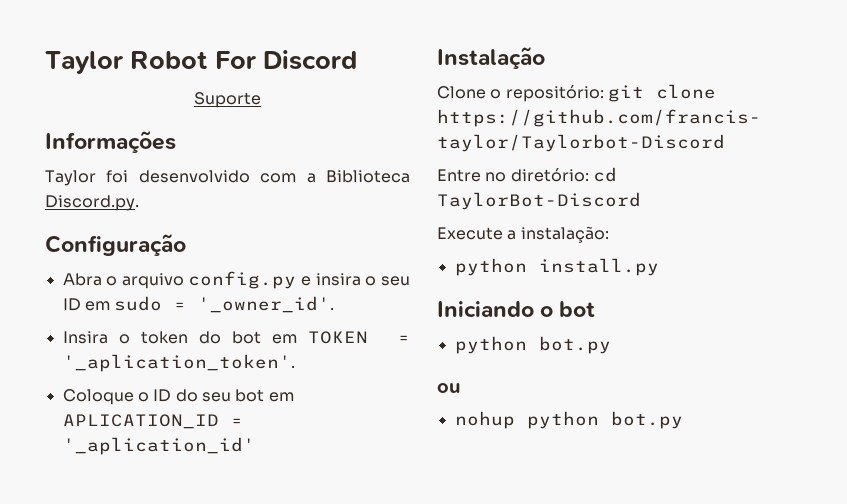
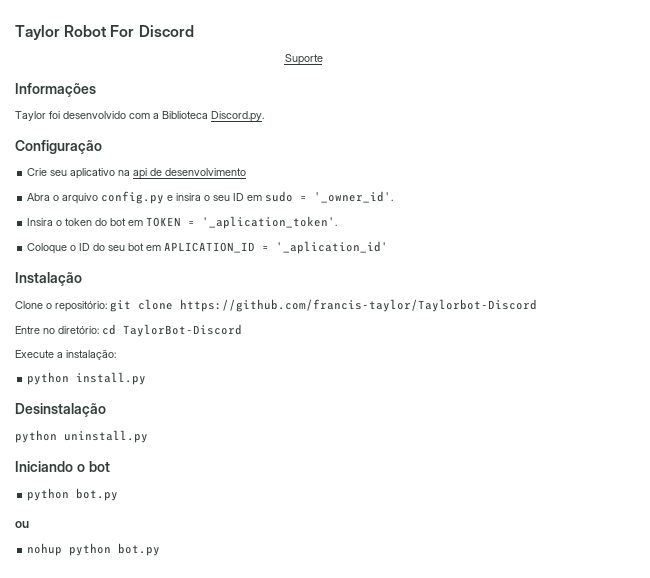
+ Crie seu aplicativo na api de desenvolvimento
+ Desinstalação
+ python uninstall.py

